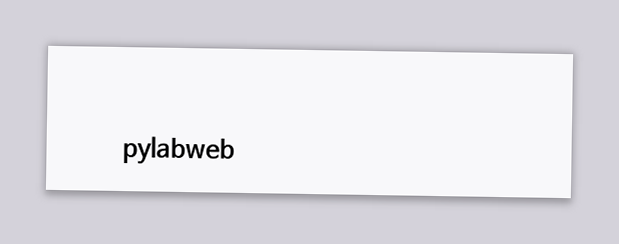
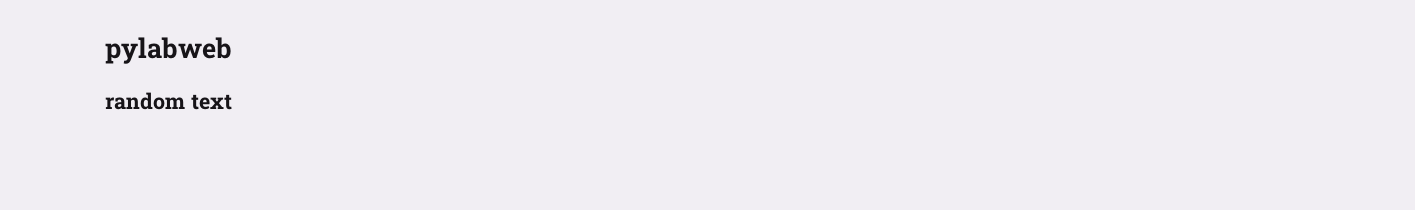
+ random text

